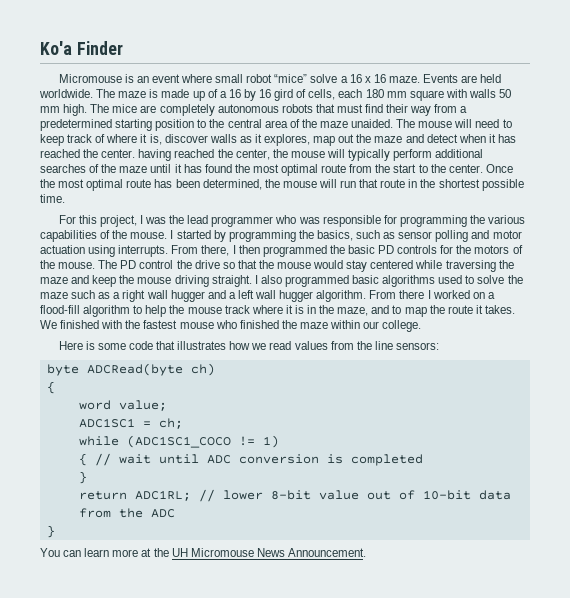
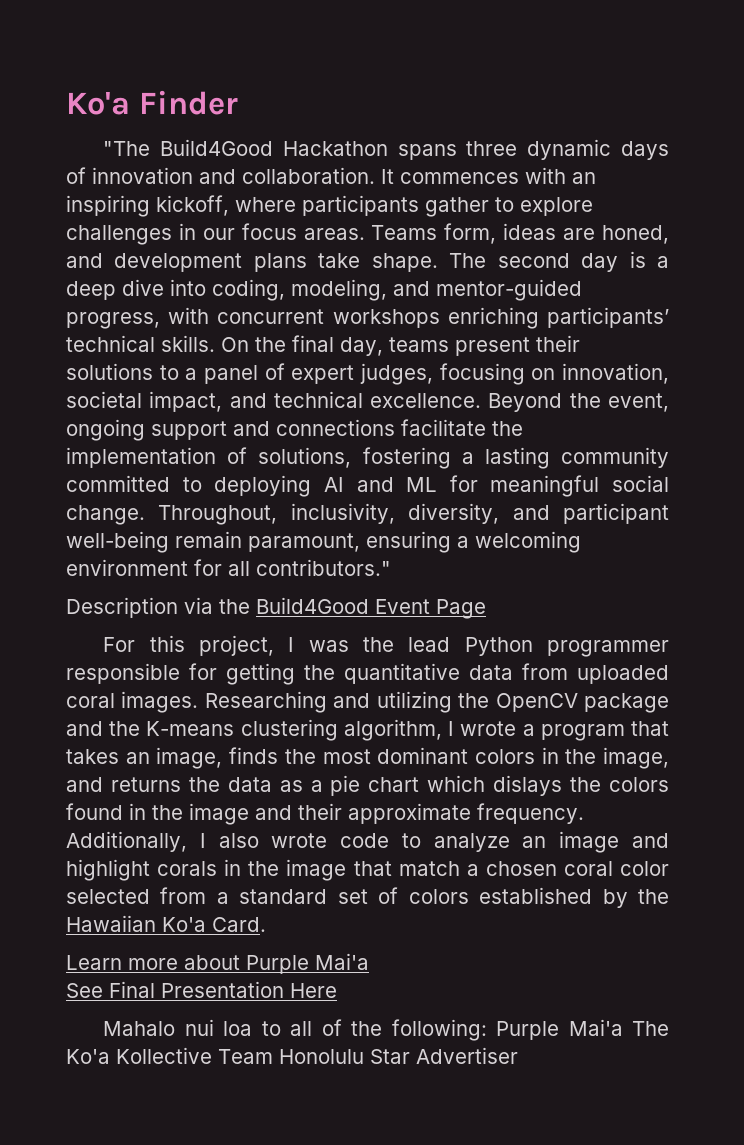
- Micromouse is an event where small robot “mice” solve a 16 x 16 maze. Events are held worldwide. The maze is made up of a 16 by 16 gird of cells, each 180 mm square with walls 50 mm high. The mice are completely autonomous robots that must find their way from a predetermined starting position to the central area of the maze unaided. The mouse will need to keep track of where it is, discover walls as it explores, map out the maze and detect when it has reached the center. having reached the center, the mouse will typically perform additional searches of the maze until it has found the most optimal route from the start to the center. Once the most optimal route has been determined, the mouse will run that route in the shortest possible time.
+ "The Build4Good Hackathon spans three dynamic days of innovation and collaboration. It commences with an inspiring kickoff, where participants gather to explore challenges in our focus areas. Teams form, ideas are honed, and development plans take shape. The second day is a deep dive into coding, modeling, and mentor-guided progress, with concurrent workshops enriching participants’ technical skills. On the final day, teams present their solutions to a panel of expert judges, focusing on innovation, societal impact, and technical excellence. Beyond the event, ongoing support and connections facilitate the implementation of solutions, fostering a lasting community committed to deploying AI and ML for meaningful social change. Throughout, inclusivity, diversity, and participant well-being remain paramount, ensuring a welcoming environment for all contributors."
+ Description via the Build4Good Event Page
- For this project, I was the lead programmer who was responsible for programming the various capabilities of the mouse. I started by programming the basics, such as sensor polling and motor actuation using interrupts. From there, I then programmed the basic PD controls for the motors of the mouse. The PD control the drive so that the mouse would stay centered while traversing the maze and keep the mouse driving straight. I also programmed basic algorithms used to solve the maze such as a right wall hugger and a left wall hugger algorithm. From there I worked on a flood-fill algorithm to help the mouse track where it is in the maze, and to map the route it takes. We finished with the fastest mouse who finished the maze within our college.
- Here is some code that illustrates how we read values from the line sensors:
- byte ADCRead(byte ch)
- {
- word value;
- ADC1SC1 = ch;
- while (ADC1SC1_COCO != 1)
- { // wait until ADC conversion is completed
- }
- return ADC1RL; // lower 8-bit value out of 10-bit data from the ADC
- }
- You can learn more at the UH Micromouse News Announcement.
+ For this project, I was the lead Python programmer responsible for getting the quantitative data from uploaded coral images. Researching and utilizing the OpenCV package and the K-means clustering algorithm, I wrote a program that takes an image, finds the most dominant colors in the image, and returns the data as a pie chart which dislays the colors found in the image and their approximate frequency. Additionally, I also wrote code to analyze an image and highlight corals in the image that match a chosen coral color selected from a standard set of colors established by the Hawaiian Ko'a Card.
+ Learn more about Purple Mai'a
+ See Final Presentation Here
+ Mahalo nui loa to all of the following: Purple Mai'a The Ko'a Kollective Team Honolulu Star Advertiser

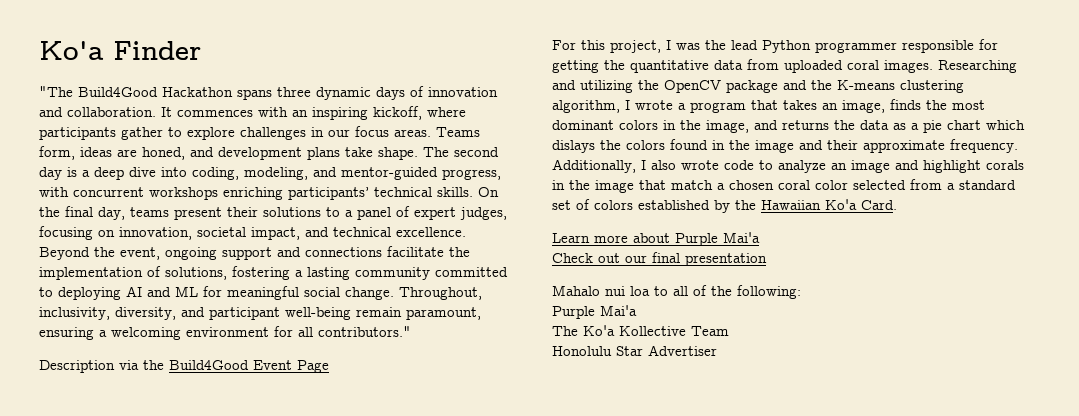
- See Final Presentation Here
+ Check out our final presentation
- Mahalo nui loa to all of the following: Purple Mai'a The Ko'a Kollective Team Honolulu Star Advertiser
+ Mahalo nui loa to all of the following:
+ Purple Mai'a
+ The Ko'a Kollective Team
+ Honolulu Star Advertiser

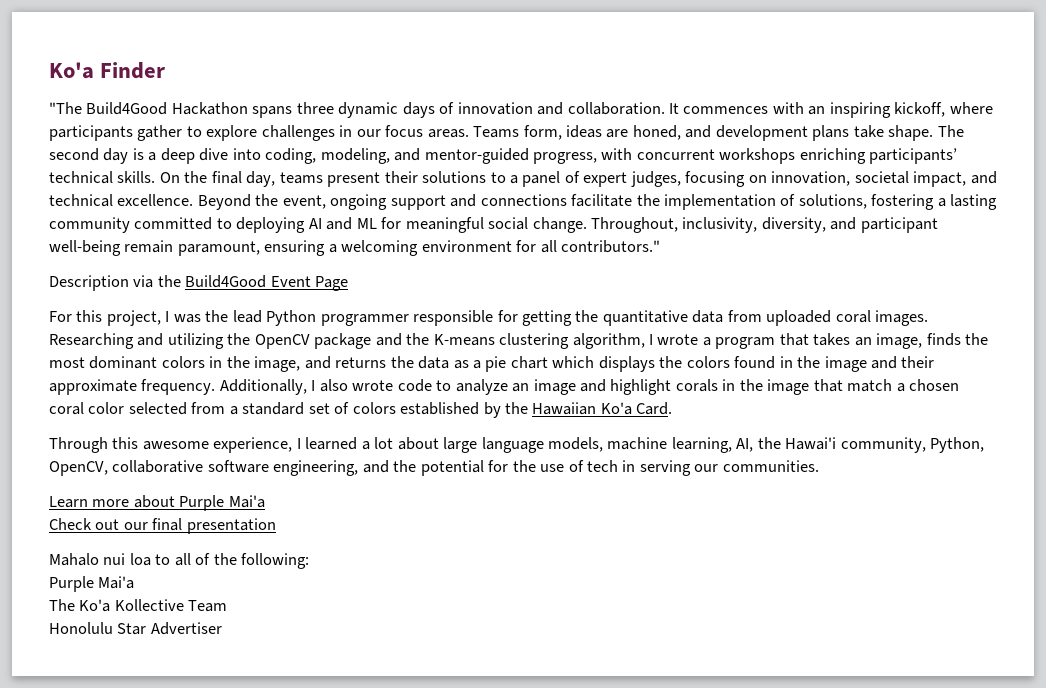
- Researching and utilizing the OpenCV package and the K-means clustering algorithm, I wrote a program that takes an image, finds the most dominant colors in the image, and returns the data as a pie chart which dislays the colors found in the image and their approximate frequency.
+ Researching and utilizing the OpenCV package and the K-means clustering algorithm, I wrote a program that takes an image, finds the most dominant colors in the image, and returns the data as a pie chart which displays the colors found in the image and their approximate frequency.
+ Through this awesome experience, I learned a lot about large language models, machine learning, AI, the Hawai'i community, Python, OpenCV, collaborative software engineering, and the potential for the use of tech in serving our communities.

